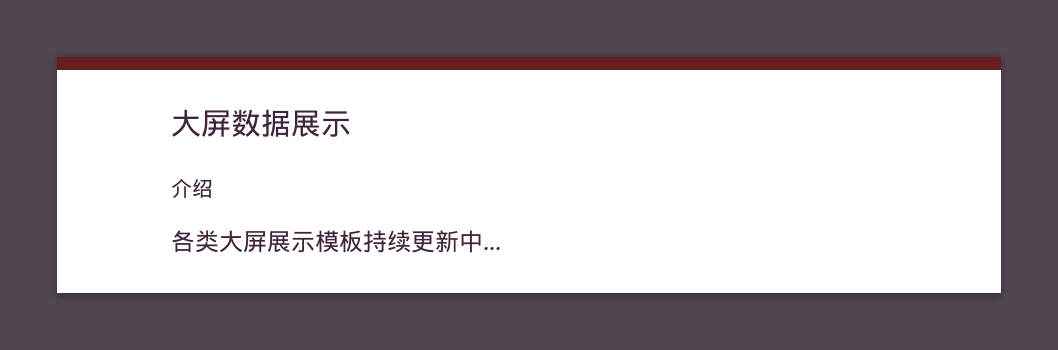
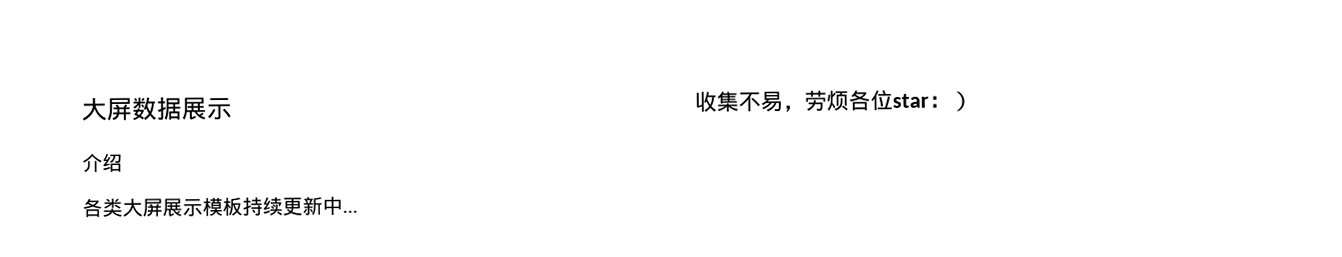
+ 收集不易，劳烦各位star：）

